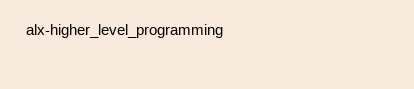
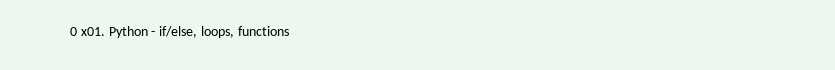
- alx-higher_level_programming
+ 0 x01. Python - if/else, loops, functions

